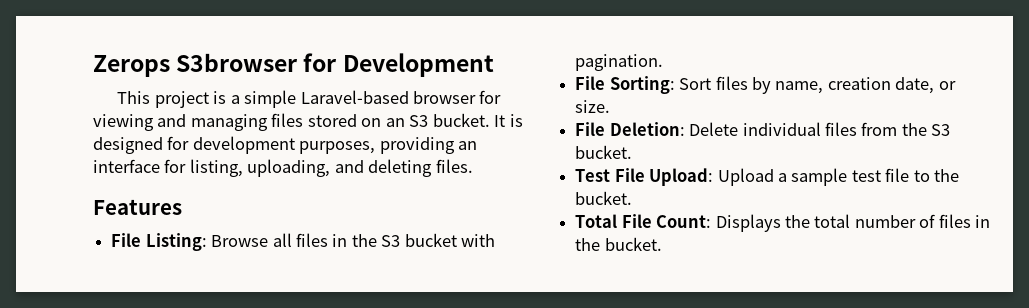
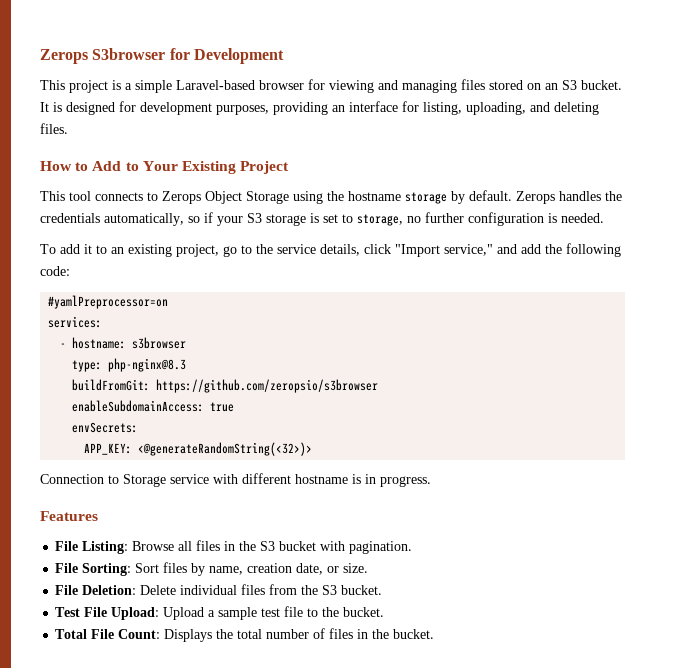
+ How to Add to Your Existing Project
+ This tool connects to Zerops Object Storage using the hostname storage by default. Zerops handles the credentials automatically, so if your S3 storage is set to storage, no further configuration is needed.
+ To add it to an existing project, go to the service details, click "Import service," and add the following code:
+ #yamlPreprocessor=on
+ services:
+ - hostname: s3browser
+ type: php-nginx@8.3
+ buildFromGit: https://github.com/zeropsio/s3browser
+ enableSubdomainAccess: true
+ envSecrets:
+ APP_KEY: <@generateRandomString(<32>)>
+ Connection to Storage service with different hostname is in progress.

